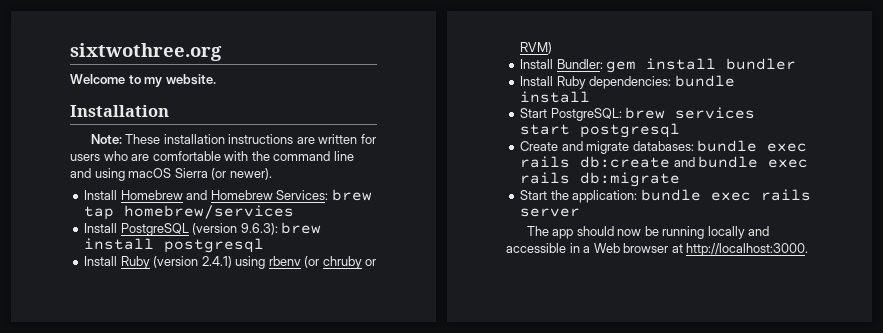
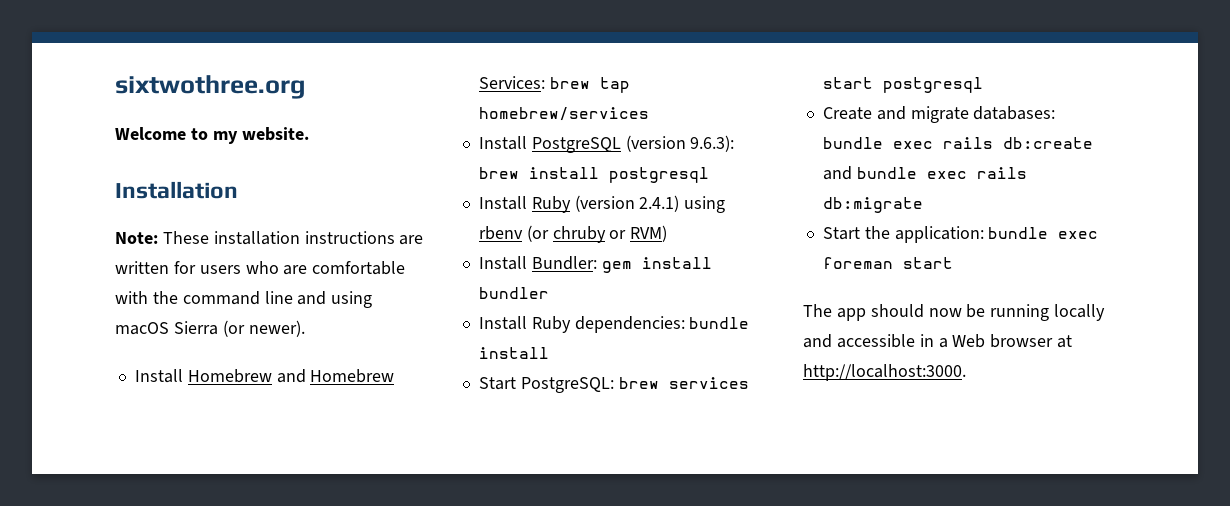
- Start the application: bundle exec rails server
+ Start the application: bundle exec foreman start

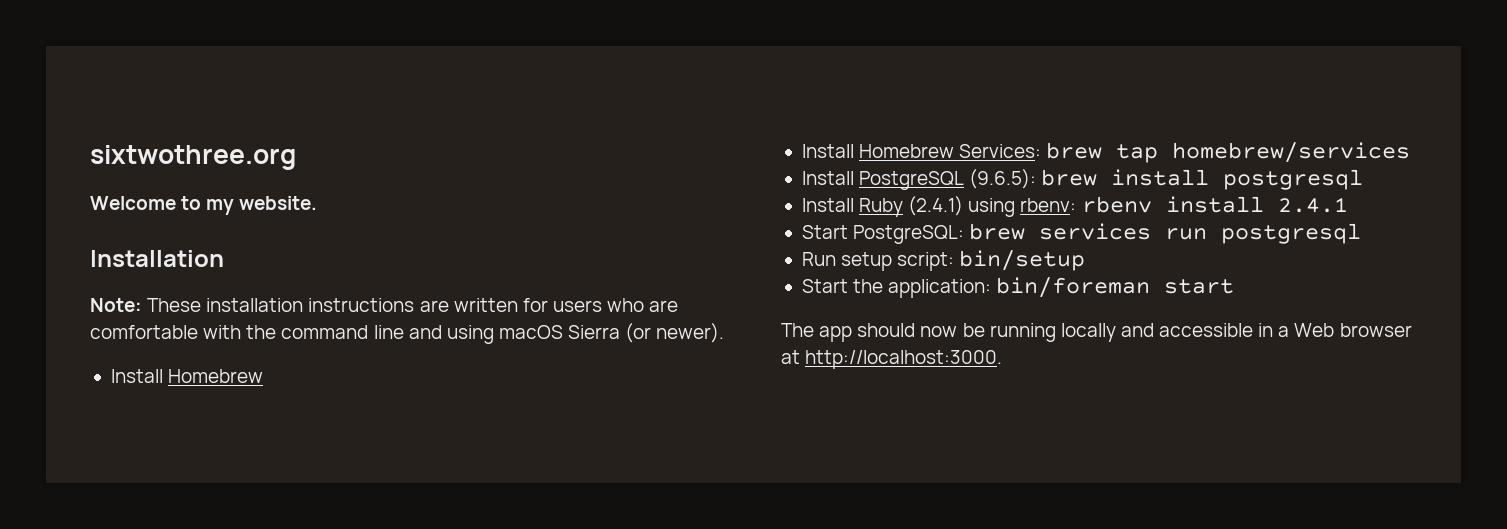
  Note: These installation instructions are written for users who are comfortable with the command line and using macOS Sierra (or newer).
- Install Homebrew and Homebrew Services: brew tap homebrew/services
+ Install Homebrew
+ Install Homebrew Services: brew tap homebrew/services
- Install PostgreSQL (version 9.6.3): brew install postgresql
+ Install PostgreSQL (9.6.5): brew install postgresql
- Install Ruby (version 2.4.1) using rbenv (or chruby or RVM)
- Install Bundler: gem install bundler
- Install Ruby dependencies: bundle install
+ Install Ruby (2.4.1) using rbenv: rbenv install 2.4.1
- Start PostgreSQL: brew services start postgresql
- Create and migrate databases: bundle exec rails db:create and bundle exec rails db:migrate
+ Start PostgreSQL: brew services run postgresql
+ Run setup script: bin/setup
- Start the application: bundle exec foreman start
+ Start the application: bin/foreman start

